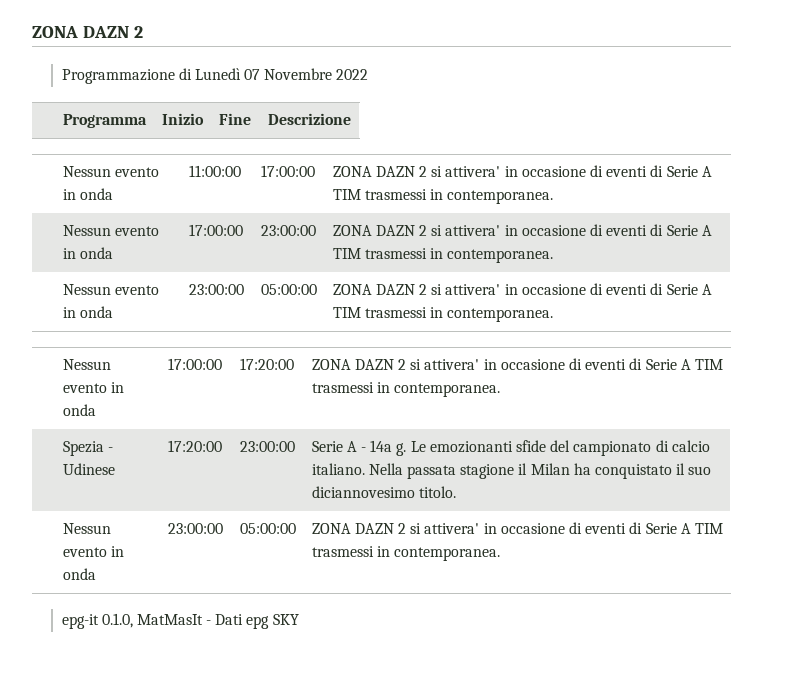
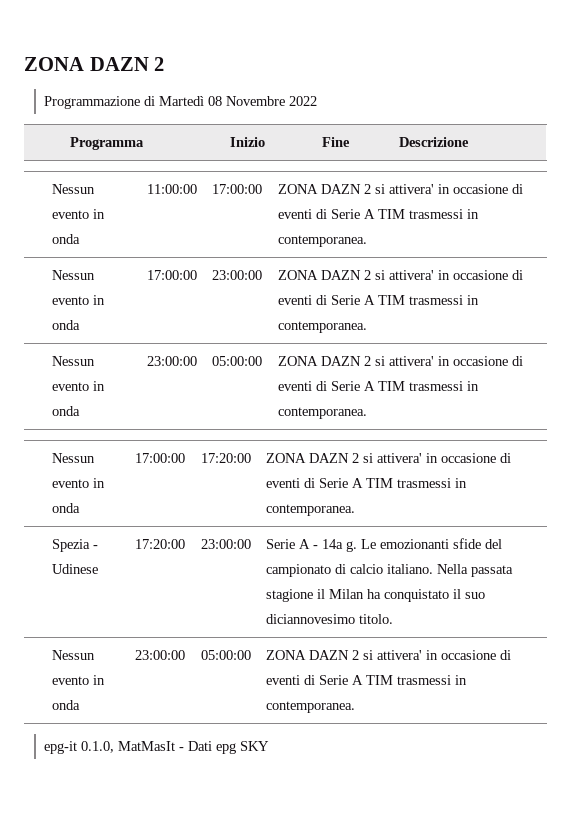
- Programmazione di Lunedì 07 Novembre 2022
+ Programmazione di Martedì 08 Novembre 2022

